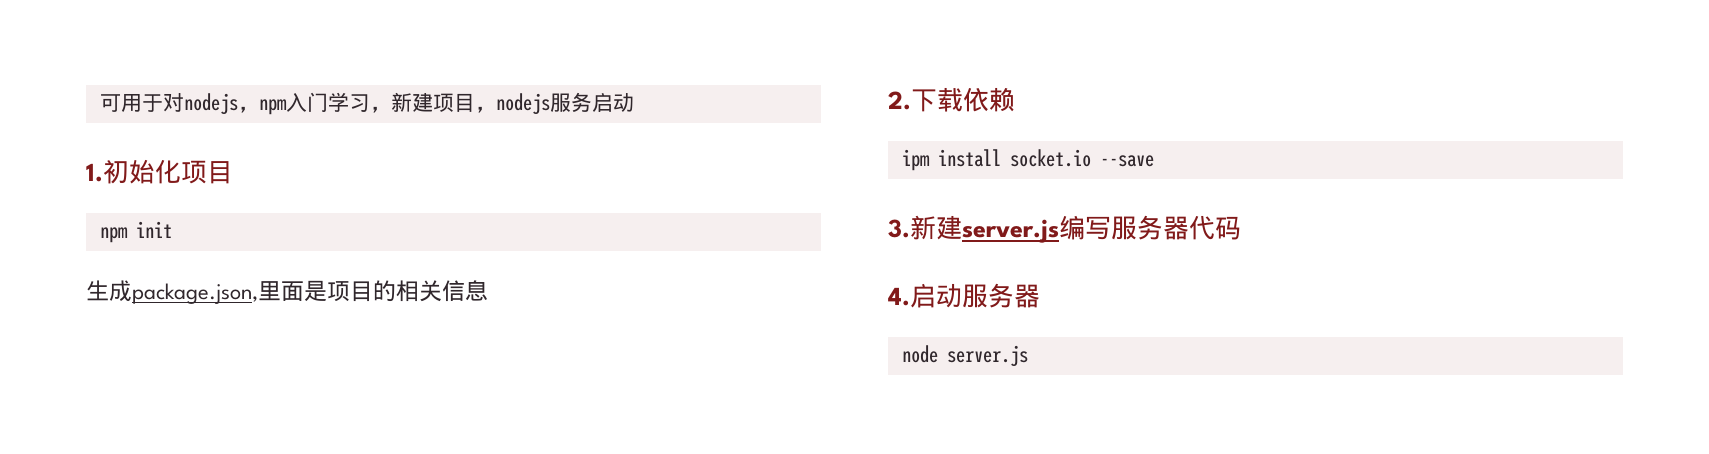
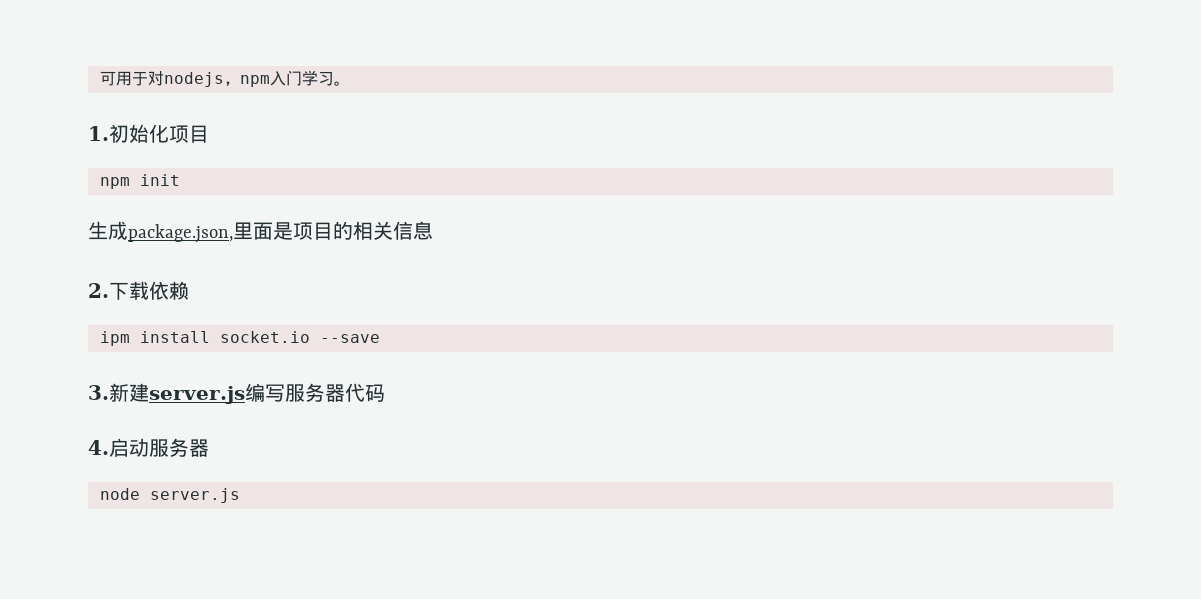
- 可用于对nodejs，npm入门学习，新建项目，nodejs服务启动
+ 可用于对nodejs，npm入门学习。

